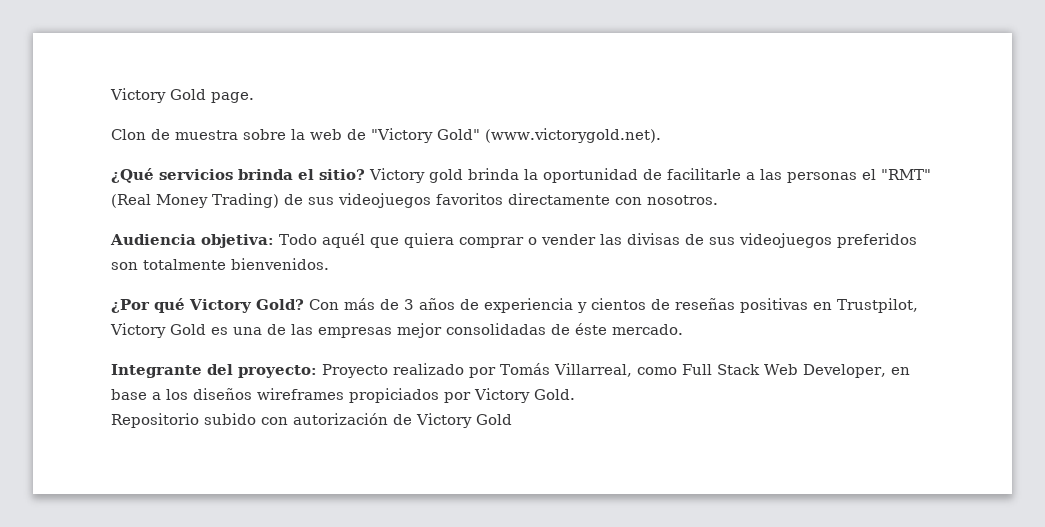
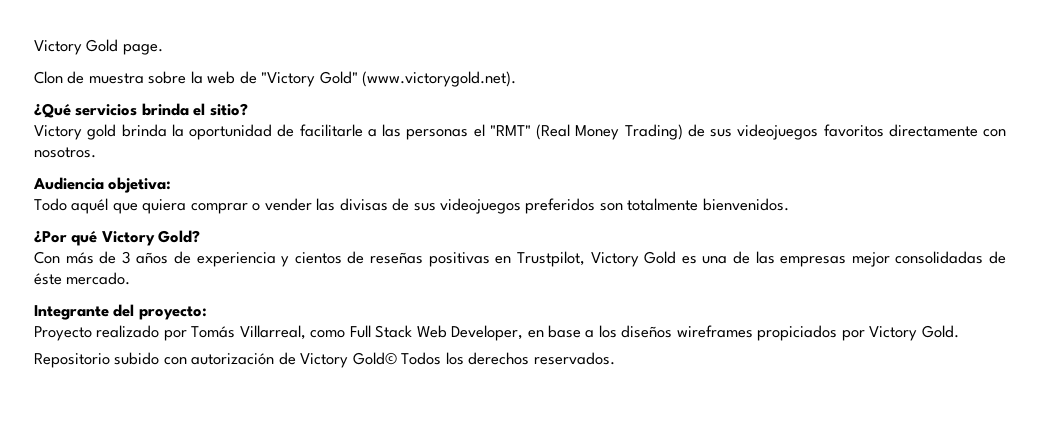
- ¿Qué servicios brinda el sitio? Victory gold brinda la oportunidad de facilitarle a las personas el "RMT" (Real Money Trading) de sus videojuegos favoritos directamente con nosotros.
+ ¿Qué servicios brinda el sitio?
+ Victory gold brinda la oportunidad de facilitarle a las personas el "RMT" (Real Money Trading) de sus videojuegos favoritos directamente con nosotros.
- Audiencia objetiva: Todo aquél que quiera comprar o vender las divisas de sus videojuegos preferidos son totalmente bienvenidos.
+ Audiencia objetiva:
+ Todo aquél que quiera comprar o vender las divisas de sus videojuegos preferidos son totalmente bienvenidos.
- ¿Por qué Victory Gold? Con más de 3 años de experiencia y cientos de reseñas positivas en Trustpilot, Victory Gold es una de las empresas mejor consolidadas de éste mercado.
+ ¿Por qué Victory Gold?
+ Con más de 3 años de experiencia y cientos de reseñas positivas en Trustpilot, Victory Gold es una de las empresas mejor consolidadas de éste mercado.
- Integrante del proyecto: Proyecto realizado por Tomás Villarreal, como Full Stack Web Developer, en base a los diseños wireframes propiciados por Victory Gold.
+ Integrante del proyecto:
+ Proyecto realizado por Tomás Villarreal, como Full Stack Web Developer, en base a los diseños wireframes propiciados por Victory Gold.
- Repositorio subido con autorización de Victory Gold
+ Repositorio subido con autorización de Victory Gold© Todos los derechos reservados.

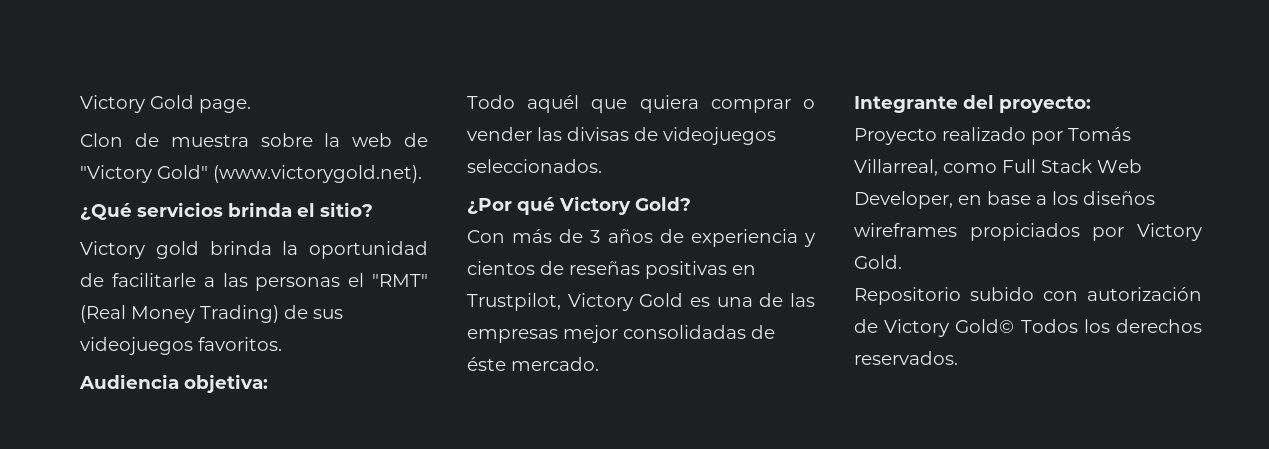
- Victory gold brinda la oportunidad de facilitarle a las personas el "RMT" (Real Money Trading) de sus videojuegos favoritos directamente con nosotros.
+ Victory gold brinda la oportunidad de facilitarle a las personas el "RMT" (Real Money Trading) de sus videojuegos favoritos.
- Todo aquél que quiera comprar o vender las divisas de sus videojuegos preferidos son totalmente bienvenidos.
+ Todo aquél que quiera comprar o vender las divisas de videojuegos seleccionados.

